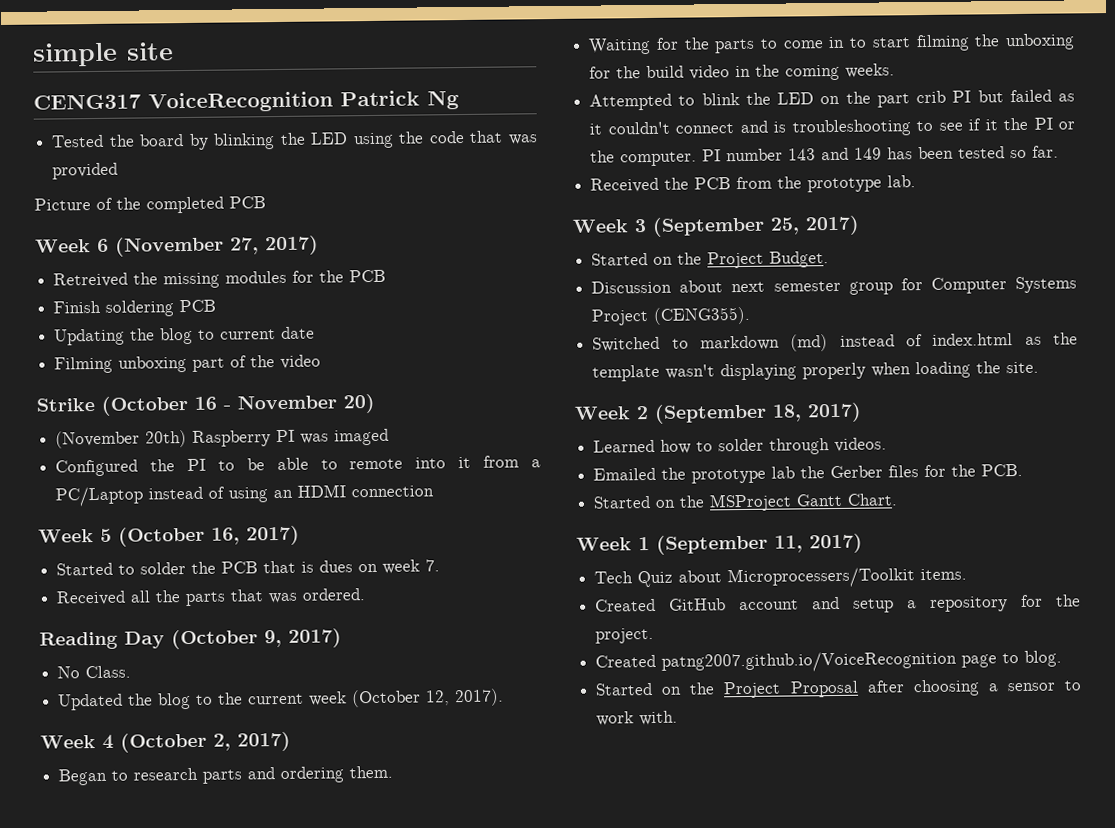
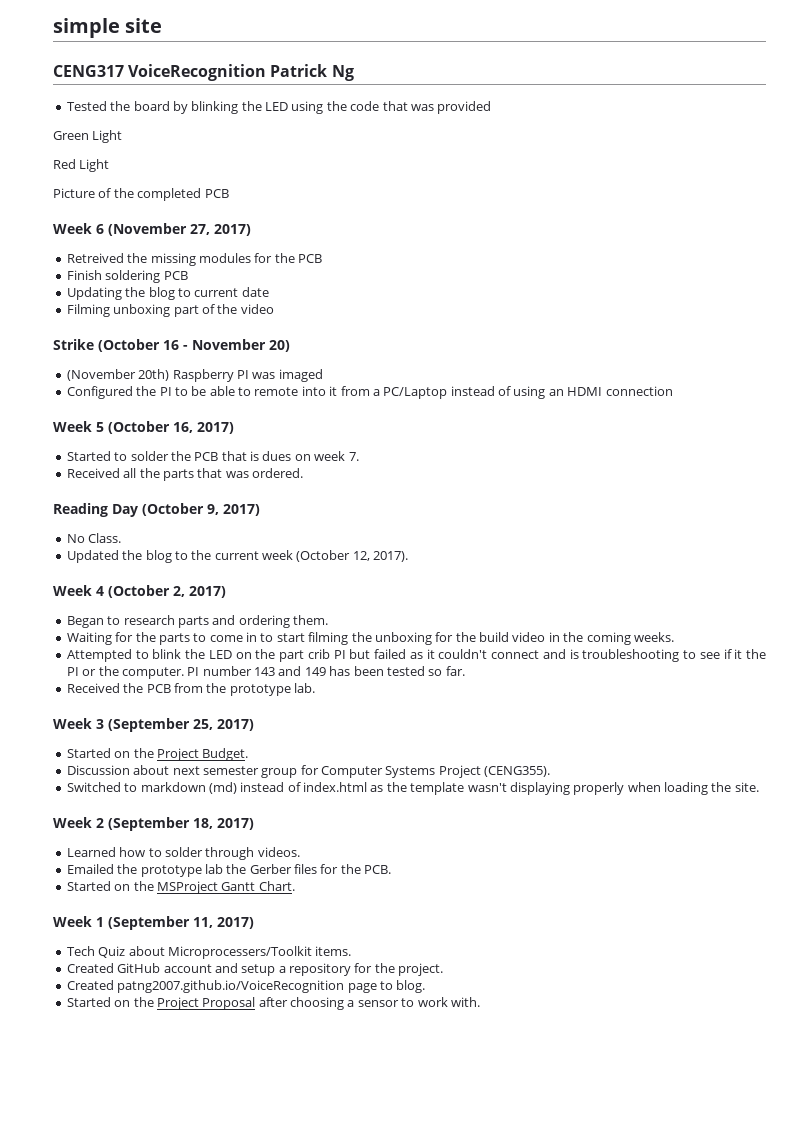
+ Green Light
+ Red Light

